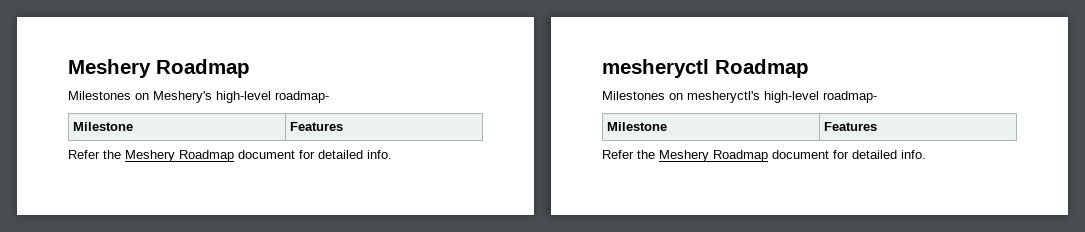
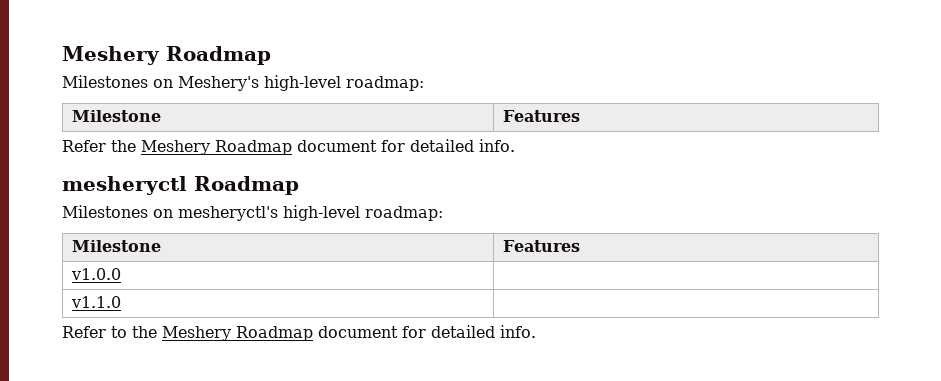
- Milestones on Meshery's high-level roadmap-
+ Milestones on Meshery's high-level roadmap:
- Milestones on mesheryctl's high-level roadmap-
+ Milestones on mesheryctl's high-level roadmap:
  Milestone | Features
- Refer the Meshery Roadmap document for detailed info.
+ v1.0.0 |
+ v1.1.0 |
+ Refer to the Meshery Roadmap document for detailed info.

